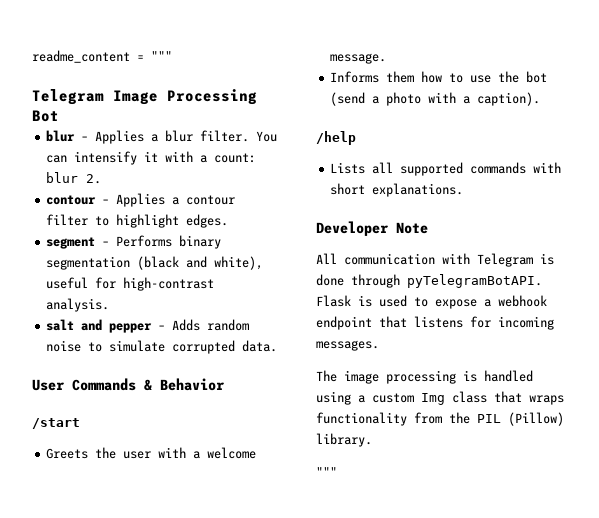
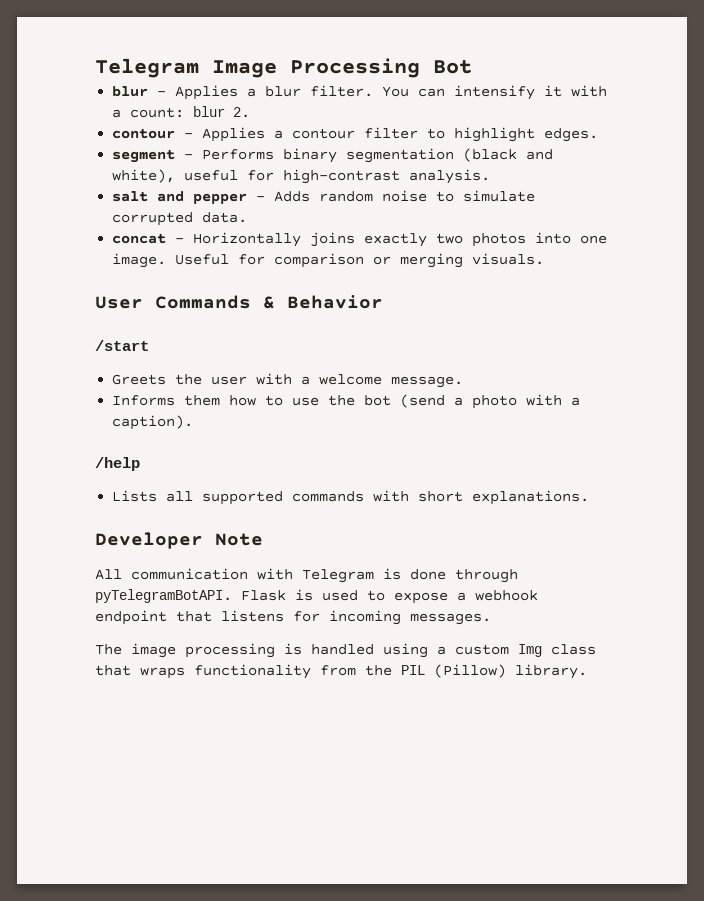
- readme_content = """
+ concat – Horizontally joins exactly two photos into one image. Useful for comparison or merging visuals.
  The image processing is handled using a custom Img class that wraps functionality from the PIL (Pillow) library.
- """

